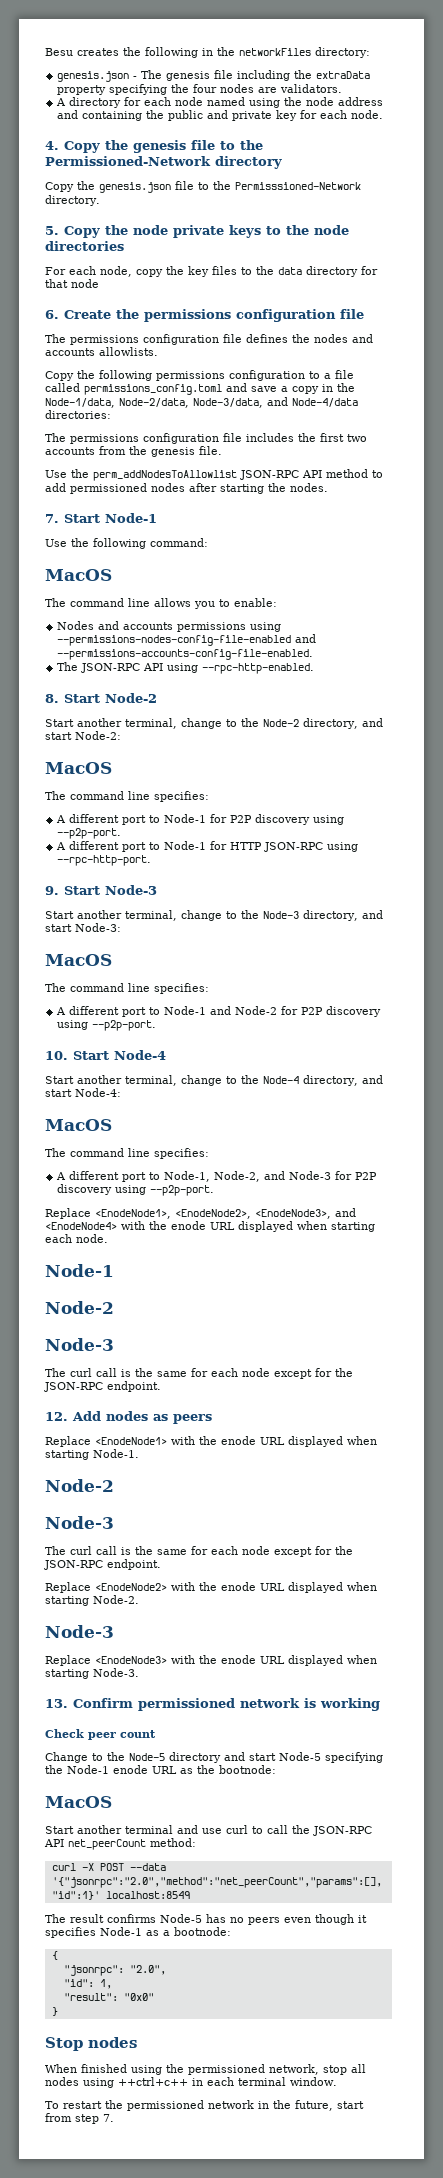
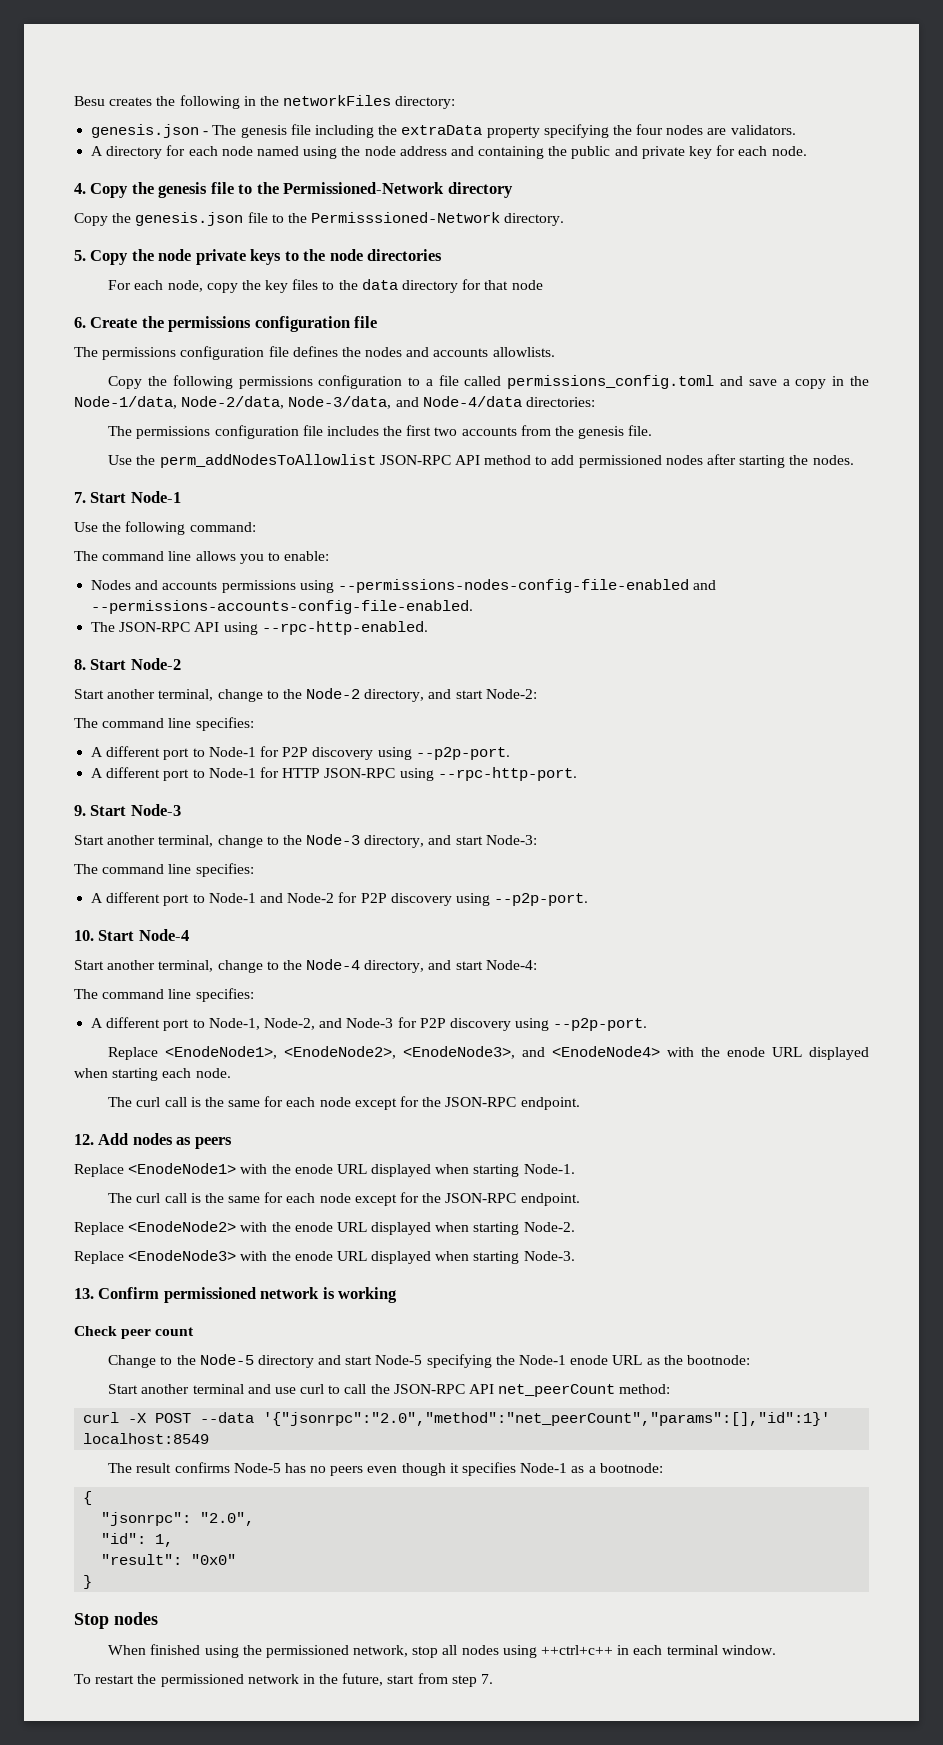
  Use the following command:
- MacOS
  Start another terminal, change to the Node-2 directory, and start Node-2:
- MacOS
  Start another terminal, change to the Node-3 directory, and start Node-3:
- MacOS
  Start another terminal, change to the Node-4 directory, and start Node-4:
- MacOS
  Replace <EnodeNode1>, <EnodeNode2>, <EnodeNode3>, and <EnodeNode4> with the enode URL displayed when starting each node.
- Node-1
- Node-2
- Node-3
  Replace <EnodeNode1> with the enode URL displayed when starting Node-1.
- Node-2
- Node-3
  Replace <EnodeNode2> with the enode URL displayed when starting Node-2.
- Node-3
  Change to the Node-5 directory and start Node-5 specifying the Node-1 enode URL as the bootnode:
- MacOS

